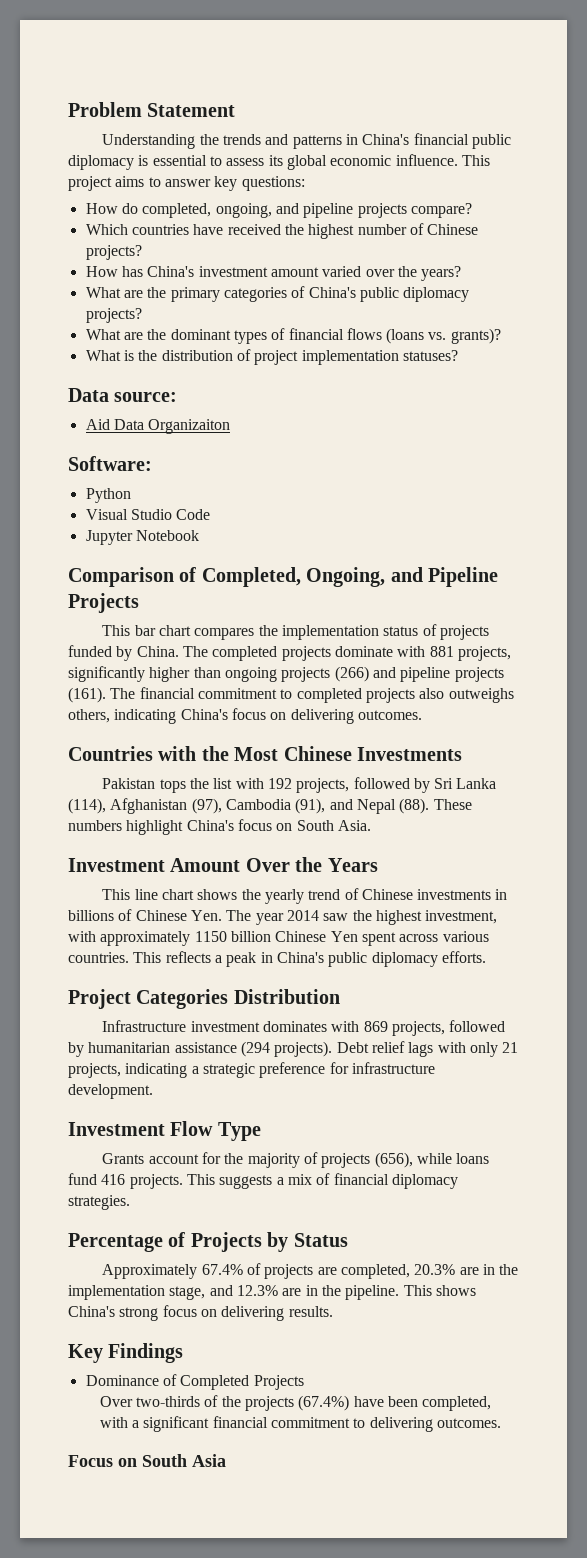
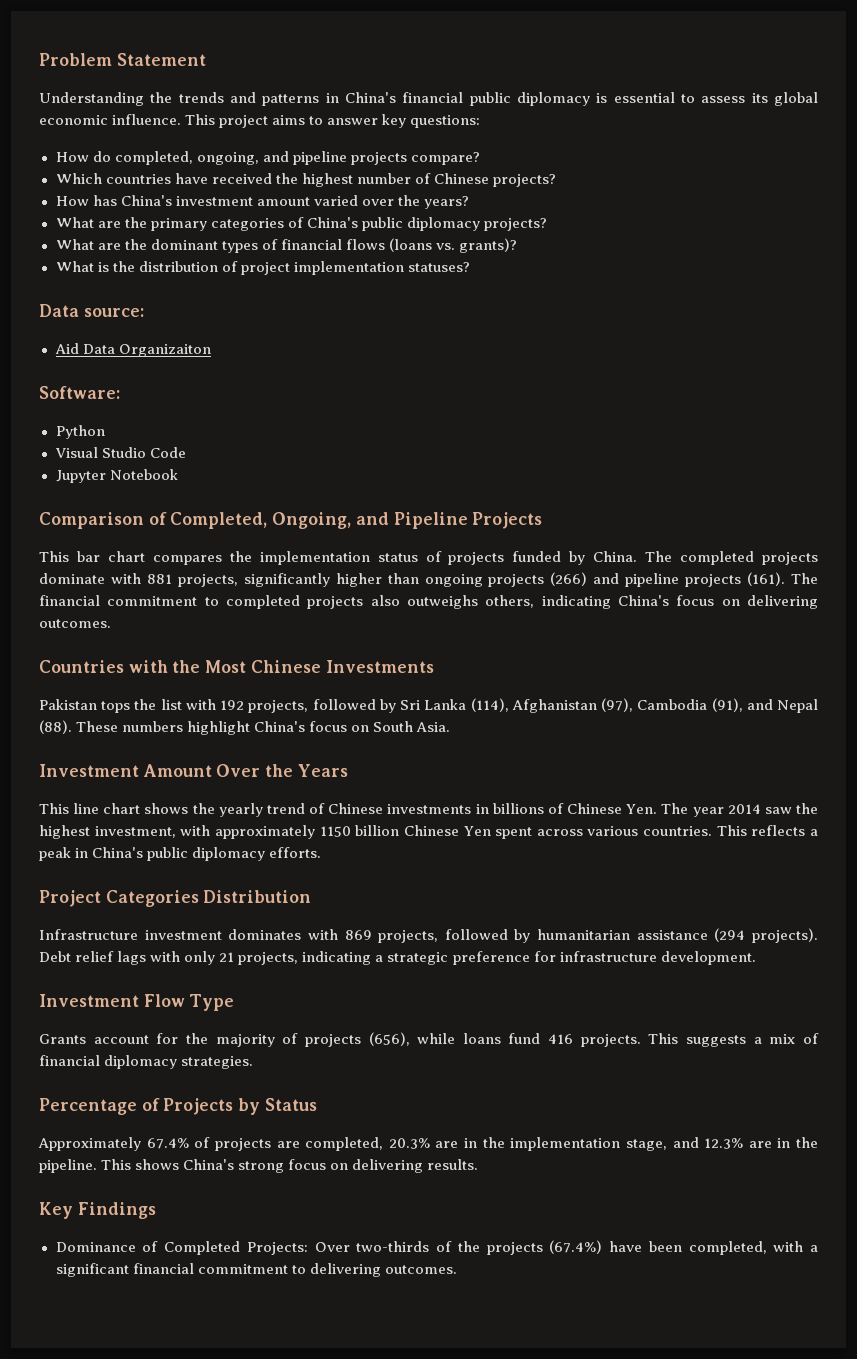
- Dominance of Completed Projects
- Over two-thirds of the projects (67.4%) have been completed, with a significant financial commitment to delivering outcomes.
+ Dominance of Completed Projects: Over two-thirds of the projects (67.4%) have been completed, with a significant financial commitment to delivering outcomes.
- Focus on South Asia

